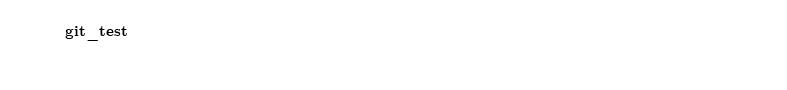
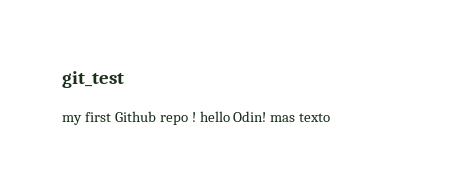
+ my first Github repo ! hello Odin! mas texto

